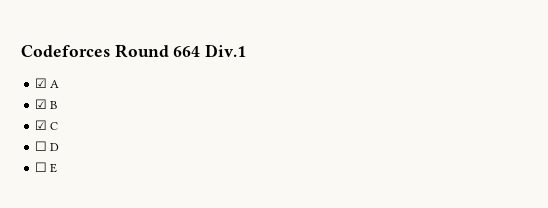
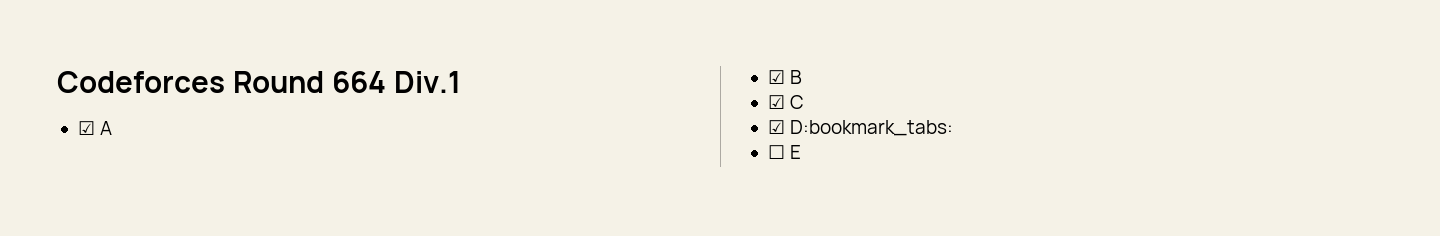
- ☐ D
+ ☑ D:bookmark_tabs:

